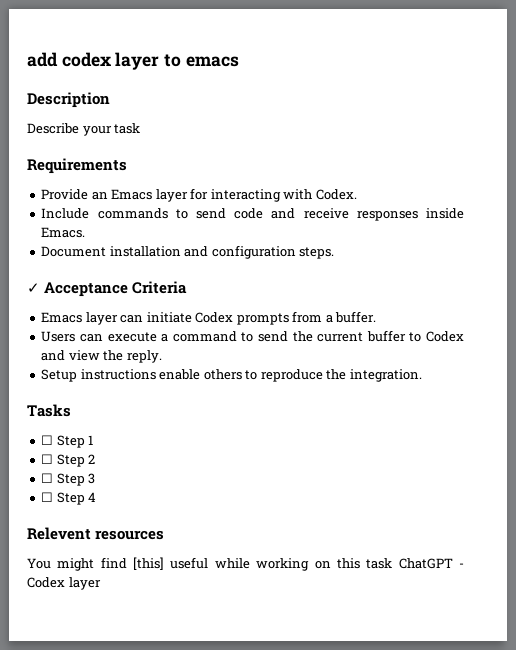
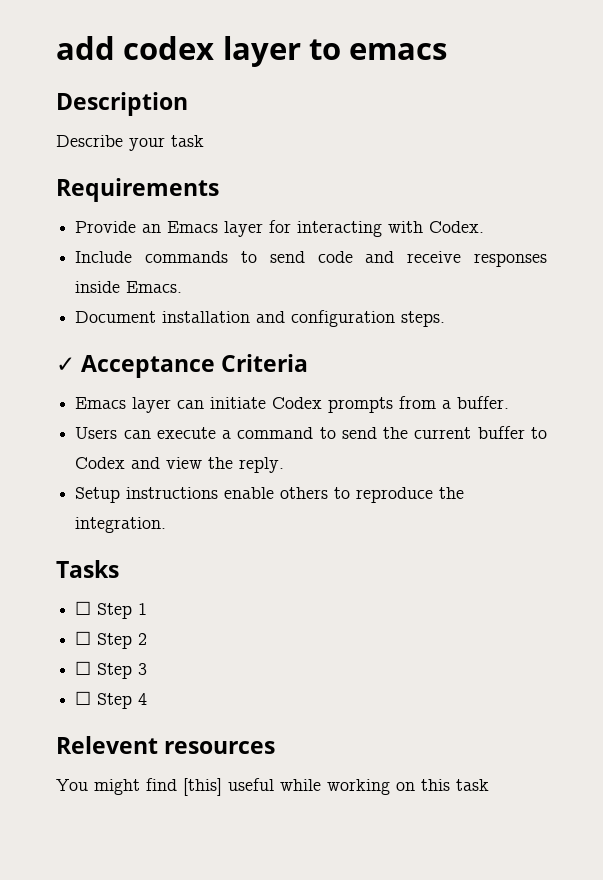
- You might find [this] useful while working on this task ChatGPT - Codex layer
+ You might find [this] useful while working on this task

